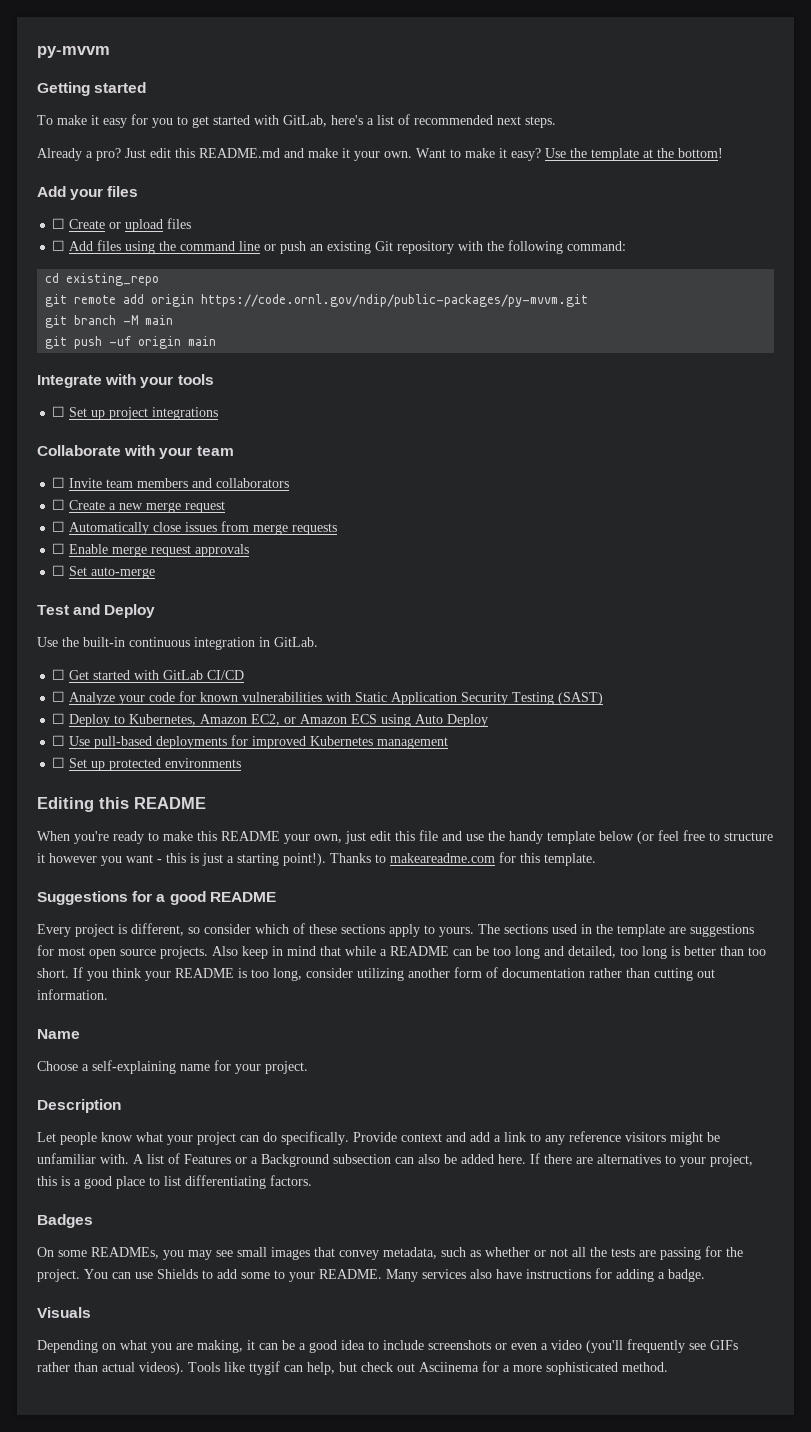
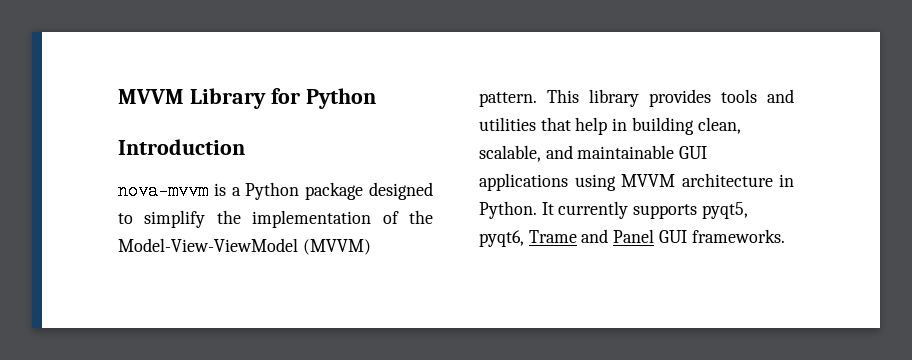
- py-mvvm
- Getting started
- To make it easy for you to get started with GitLab, here's a list of recommended next steps.
- Already a pro? Just edit this README.md and make it your own. Want to make it easy? Use the template at the bottom!
- Add your files
- ☐ Create or upload files
- ☐ Add files using the command line or push an existing Git repository with the following command:
- cd existing_repo
- git remote add origin https://code.ornl.gov/ndip/public-packages/py-mvvm.git
- git branch -M main
- git push -uf origin main
- Integrate with your tools
- ☐ Set up project integrations
- Collaborate with your team
- ☐ Invite team members and collaborators
- ☐ Create a new merge request
- ☐ Automatically close issues from merge requests
- ☐ Enable merge request approvals
- ☐ Set auto-merge
- Test and Deploy
- Use the built-in continuous integration in GitLab.
- ☐ Get started with GitLab CI/CD
- ☐ Analyze your code for known vulnerabilities with Static Application Security Testing (SAST)
- ☐ Deploy to Kubernetes, Amazon EC2, or Amazon ECS using Auto Deploy
- ☐ Use pull-based deployments for improved Kubernetes management
- ☐ Set up protected environments
- Editing this README
- When you're ready to make this README your own, just edit this file and use the handy template below (or feel free to structure it however you want - this is just a starting point!). Thanks to makeareadme.com for this template.
- Suggestions for a good README
- Every project is different, so consider which of these sections apply to yours. The sections used in the template are suggestions for most open source projects. Also keep in mind that while a README can be too long and detailed, too long is better than too short. If you think your README is too long, consider utilizing another form of documentation rather than cutting out information.
- Name
- Choose a self-explaining name for your project.
- Description
- Let people know what your project can do specifically. Provide context and add a link to any reference visitors might be unfamiliar with. A list of Features or a Background subsection can also be added here. If there are alternatives to your project, this is a good place to list differentiating factors.
- Badges
- On some READMEs, you may see small images that convey metadata, such as whether or not all the tests are passing for the project. You can use Shields to add some to your README. Many services also have instructions for adding a badge.
- Visuals
- Depending on what you are making, it can be a good idea to include screenshots or even a video (you'll frequently see GIFs rather than actual videos). Tools like ttygif can help, but check out Asciinema for a more sophisticated method.
+ MVVM Library for Python
+ Introduction
+ nova-mvvm is a Python package designed to simplify the implementation of the Model-View-ViewModel (MVVM) pattern. This library provides tools and utilities that help in building clean, scalable, and maintainable GUI applications using MVVM architecture in Python. It currently supports pyqt5, pyqt6, Trame and Panel GUI frameworks.

